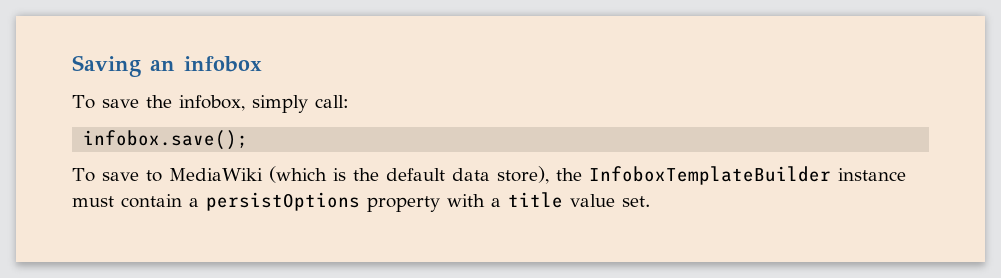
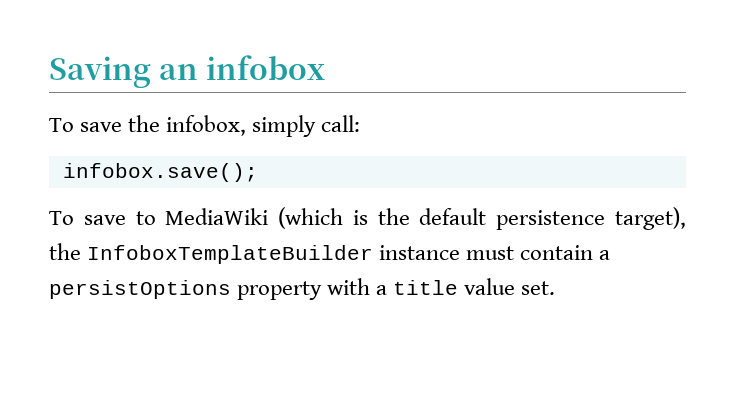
- To save to MediaWiki (which is the default data store), the InfoboxTemplateBuilder instance must contain a persistOptions property with a title value set.
+ To save to MediaWiki (which is the default persistence target), the InfoboxTemplateBuilder instance must contain a persistOptions property with a title value set.

